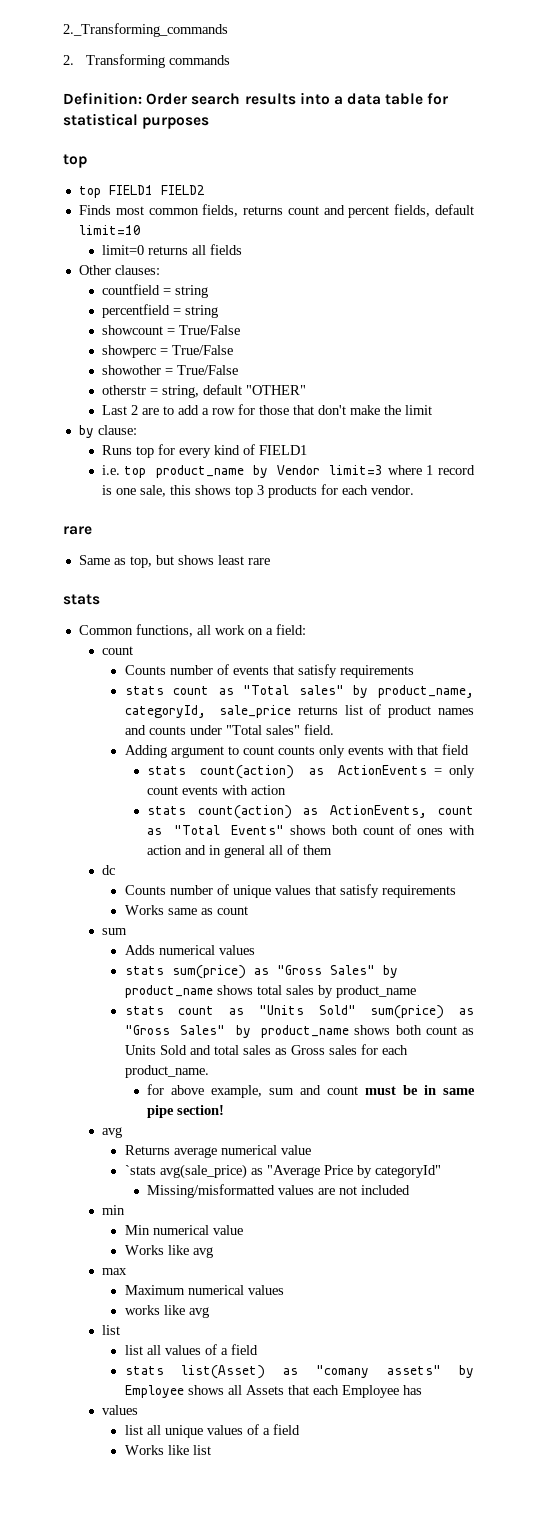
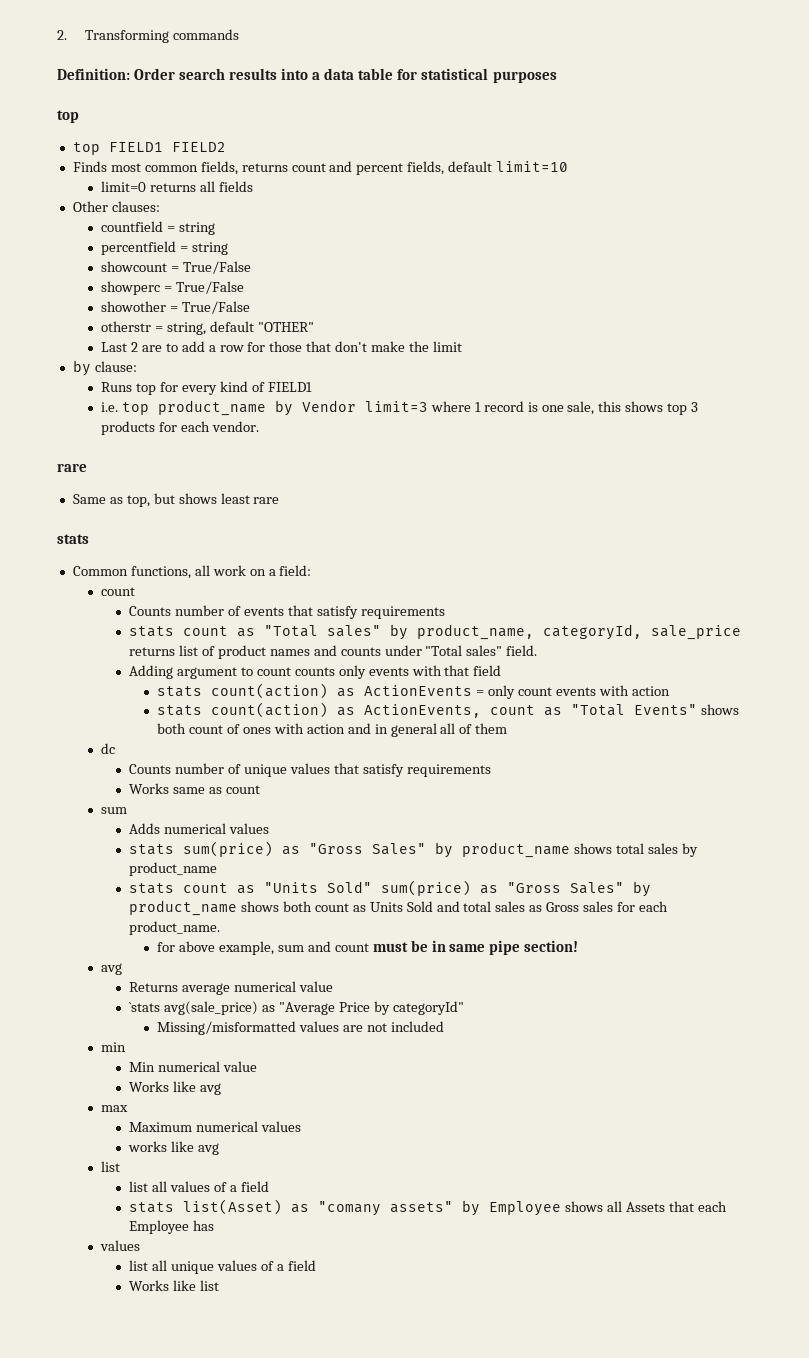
- 2._Transforming_commands

